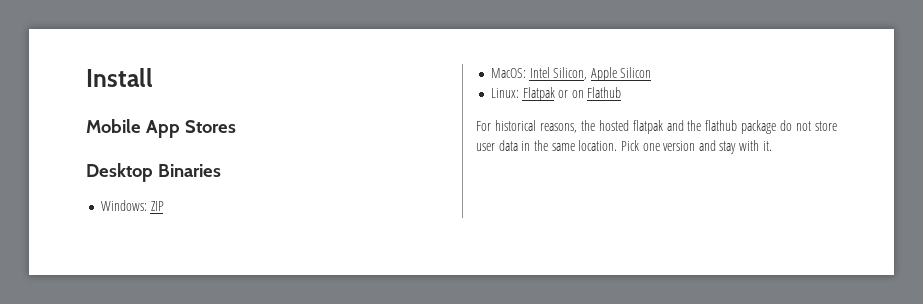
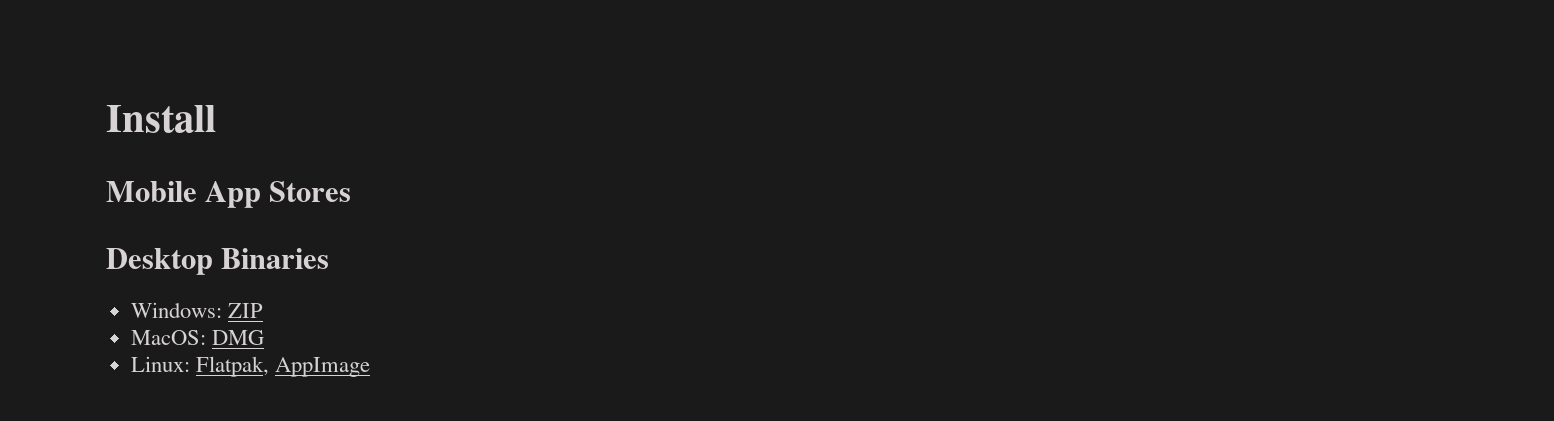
- MacOS: Intel Silicon, Apple Silicon
- Linux: Flatpak or on Flathub
- For historical reasons, the hosted flatpak and the flathub package do not store user data in the same location. Pick one version and stay with it.
+ MacOS: DMG
+ Linux: Flatpak, AppImage

